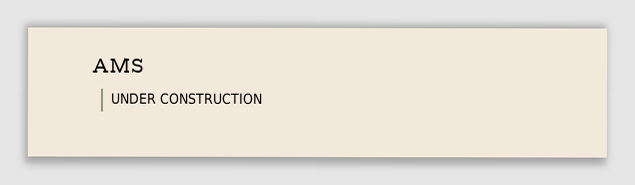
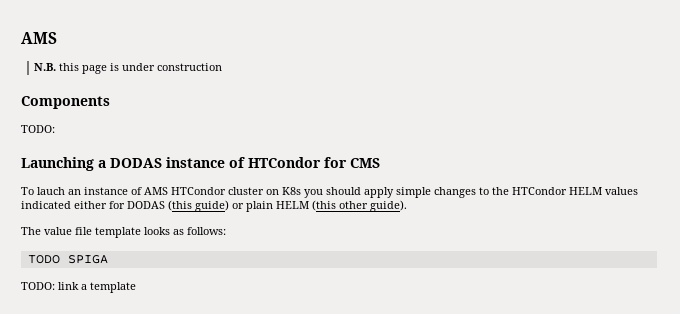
- UNDER CONSTRUCTION
+ N.B. this page is under construction
+ Components
+ TODO:
+ Launching a DODAS instance of HTCondor for CMS
+ To lauch an instance of AMS HTCondor cluster on K8s you should apply simple changes to the HTCondor HELM values indicated either for DODAS (this guide) or plain HELM (this other guide).
+ The value file template looks as follows:
+ TODO SPIGA
+ TODO: link a template

